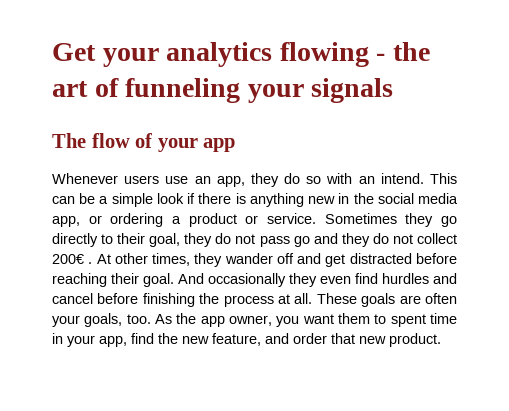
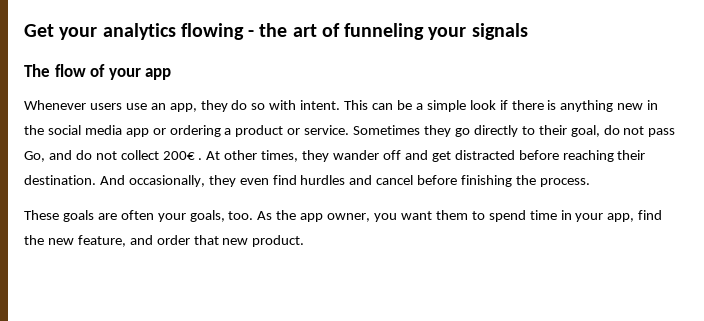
- Whenever users use an app, they do so with an intend.
+ Whenever users use an app, they do so with intent.
- This can be a simple look if there is anything new in the social media app, or ordering a product or service.
+ This can be a simple look if there is anything new in the social media app or ordering a product or service.
- Sometimes they go directly to their goal, they do not pass go and they do not collect 200€ .
+ Sometimes they go directly to their goal, do not pass Go, and do not collect 200€ .
- At other times, they wander off and get distracted before reaching their goal. And occasionally they even find hurdles and cancel before finishing the process at all. These goals are often your goals, too.
+ At other times, they wander off and get distracted before reaching their destination. And occasionally, they even find hurdles and cancel before finishing the process.
+ These goals are often your goals, too.
- As the app owner, you want them to spent time in your app, find the new feature, and order that new product.
+ As the app owner, you want them to spend time in your app, find the new feature, and order that new product.

